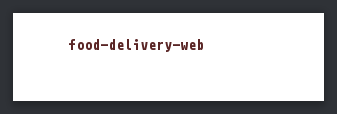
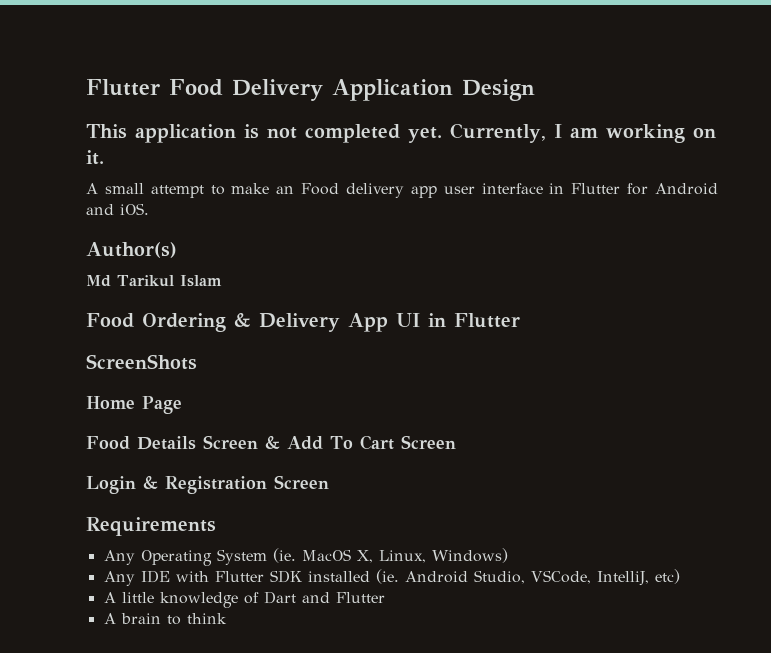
- food-delivery-web
+ Flutter Food Delivery Application Design
+ This application is not completed yet. Currently, I am working on it.
+ A small attempt to make an Food delivery app user interface in Flutter for Android and iOS.
+ Author(s)
+ Md Tarikul Islam
+ Food Ordering & Delivery App UI in Flutter
+ ScreenShots
+ Home Page
+ Food Details Screen & Add To Cart Screen
+ Login & Registration Screen
+ Requirements
+ Any Operating System (ie. MacOS X, Linux, Windows)
+ Any IDE with Flutter SDK installed (ie. Android Studio, VSCode, IntelliJ, etc)
+ A little knowledge of Dart and Flutter
+ A brain to think

